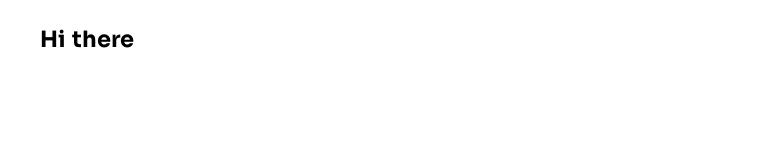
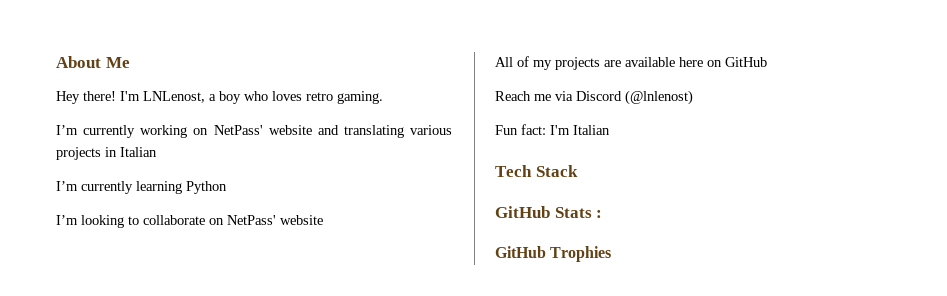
- Hi there
+ About Me
+ Hey there! I'm LNLenost, a boy who loves retro gaming.
+ I’m currently working on NetPass' website and translating various projects in Italian
+ I’m currently learning Python
+ I’m looking to collaborate on NetPass' website
+ All of my projects are available here on GitHub
+ Reach me via Discord (@lnlenost)
+ Fun fact: I'm Italian
+ Tech Stack
+ GitHub Stats :
+ GitHub Trophies

